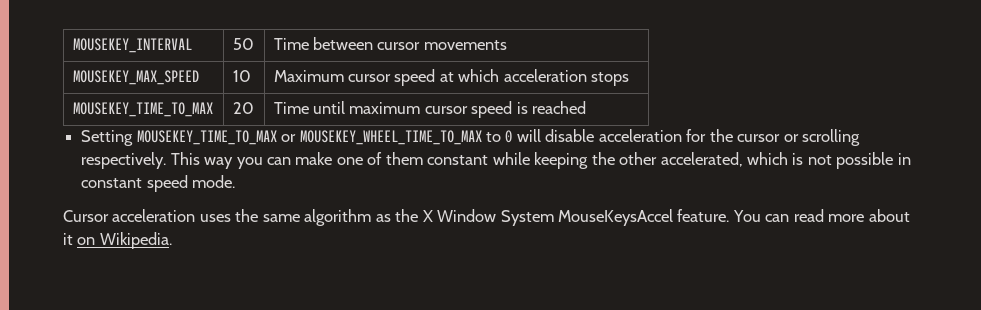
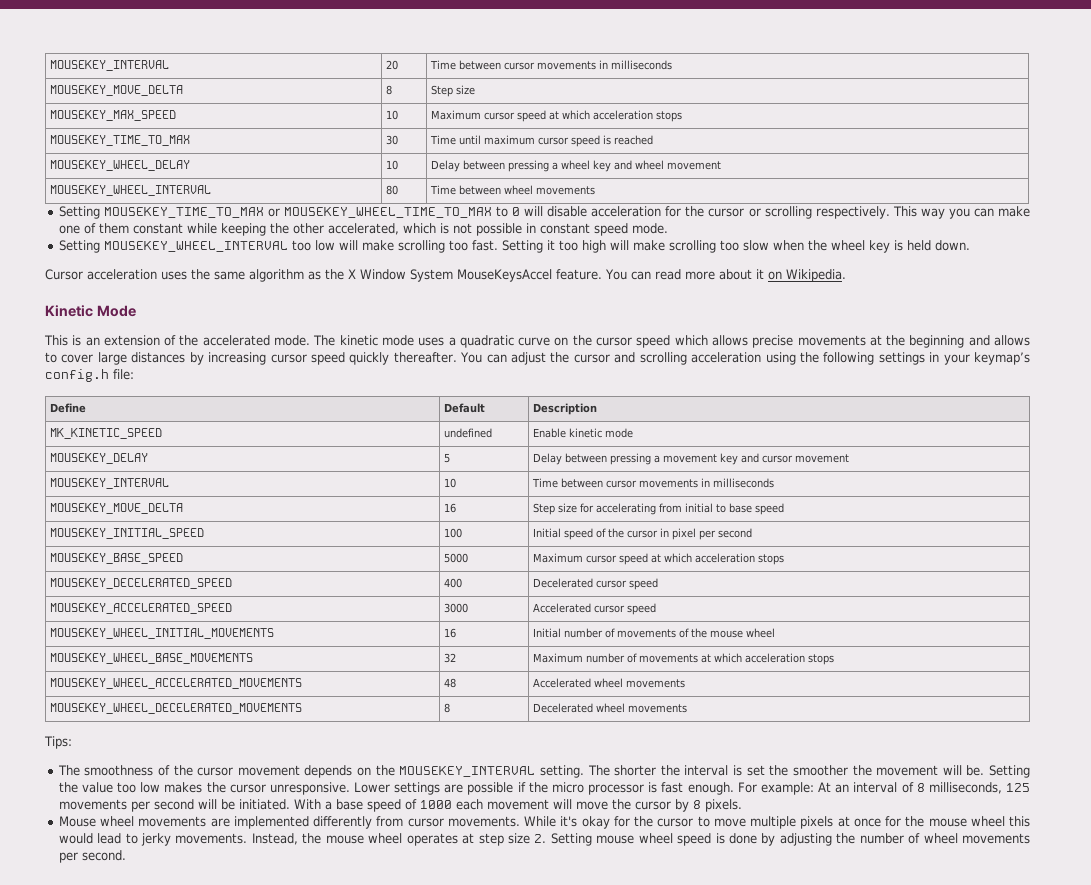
- MOUSEKEY_INTERVAL | 50 | Time between cursor movements
+ MOUSEKEY_INTERVAL | 20 | Time between cursor movements in milliseconds
+ MOUSEKEY_MOVE_DELTA | 8 | Step size
- MOUSEKEY_TIME_TO_MAX | 20 | Time until maximum cursor speed is reached
+ MOUSEKEY_TIME_TO_MAX | 30 | Time until maximum cursor speed is reached
+ MOUSEKEY_WHEEL_DELAY | 10 | Delay between pressing a wheel key and wheel movement
+ MOUSEKEY_WHEEL_INTERVAL | 80 | Time between wheel movements
+ Setting MOUSEKEY_WHEEL_INTERVAL too low will make scrolling too fast. Setting it too high will make scrolling too slow when the wheel key is held down.
+ Kinetic Mode
+ This is an extension of the accelerated mode. The kinetic mode uses a quadratic curve on the cursor speed which allows precise movements at the beginning and allows to cover large distances by increasing cursor speed quickly thereafter. You can adjust the cursor and scrolling acceleration using the following settings in your keymap’s config.h file:
+ Define | Default | Description
+ MK_KINETIC_SPEED | undefined | Enable kinetic mode
+ MOUSEKEY_DELAY | 5 | Delay between pressing a movement key and cursor movement
+ MOUSEKEY_INTERVAL | 10 | Time between cursor movements in milliseconds
+ MOUSEKEY_MOVE_DELTA | 16 | Step size for accelerating from initial to base speed
+ MOUSEKEY_INITIAL_SPEED | 100 | Initial speed of the cursor in pixel per second
+ MOUSEKEY_BASE_SPEED | 5000 | Maximum cursor speed at which acceleration stops
+ MOUSEKEY_DECELERATED_SPEED | 400 | Decelerated cursor speed
+ MOUSEKEY_ACCELERATED_SPEED | 3000 | Accelerated cursor speed
+ MOUSEKEY_WHEEL_INITIAL_MOVEMENTS | 16 | Initial number of movements of the mouse wheel
+ MOUSEKEY_WHEEL_BASE_MOVEMENTS | 32 | Maximum number of movements at which acceleration stops
+ MOUSEKEY_WHEEL_ACCELERATED_MOVEMENTS | 48 | Accelerated wheel movements
+ MOUSEKEY_WHEEL_DECELERATED_MOVEMENTS | 8 | Decelerated wheel movements
+ Tips:
+ The smoothness of the cursor movement depends on the MOUSEKEY_INTERVAL setting. The shorter the interval is set the smoother the movement will be. Setting the value too low makes the cursor unresponsive. Lower settings are possible if the micro processor is fast enough. For example: At an interval of 8 milliseconds, 125 movements per second will be initiated. With a base speed of 1000 each movement will move the cursor by 8 pixels.
+ Mouse wheel movements are implemented differently from cursor movements. While it's okay for the cursor to move multiple pixels at once for the mouse wheel this would lead to jerky movements. Instead, the mouse wheel operates at step size 2. Setting mouse wheel speed is done by adjusting the number of wheel movements per second.

